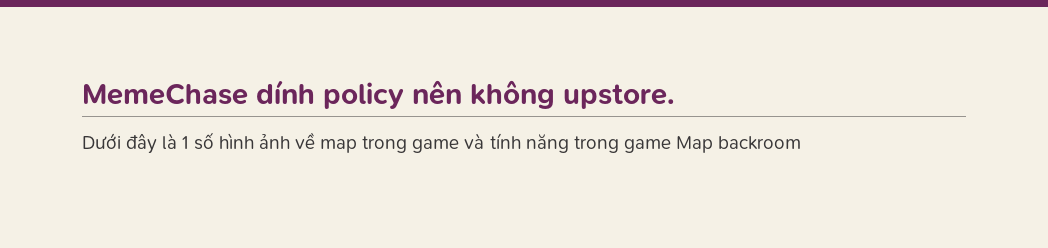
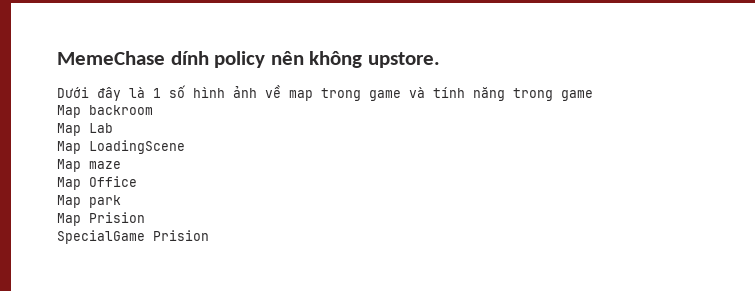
- Dưới đây là 1 số hình ảnh về map trong game và tính năng trong game Map backroom
+ Dưới đây là 1 số hình ảnh về map trong game và tính năng trong game
+ Map backroom
+ Map Lab
+ Map LoadingScene
+ Map maze
+ Map Office
+ Map park
+ Map Prision
+ SpecialGame Prision

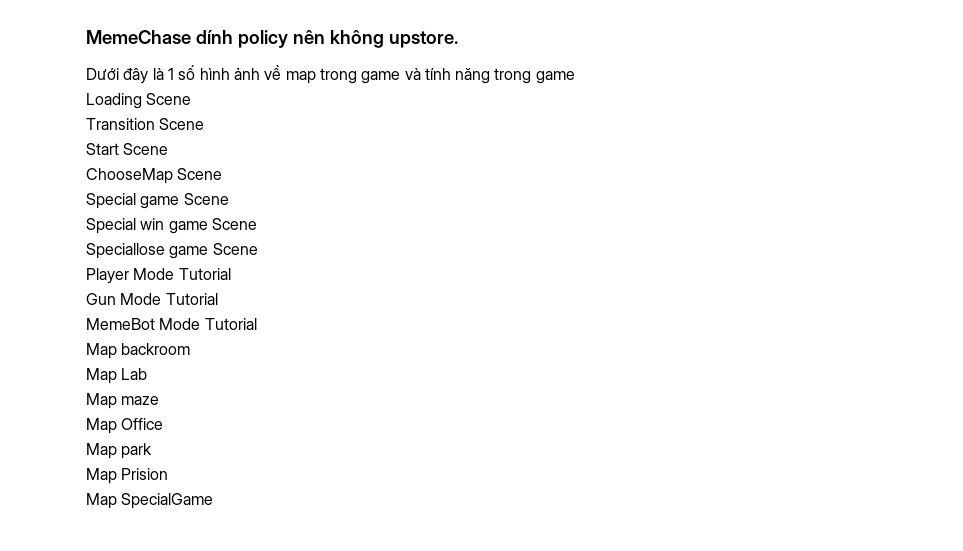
+ Loading Scene
+ Transition Scene
+ Start Scene
+ ChooseMap Scene
+ Special game Scene
+ Special win game Scene
+ Speciallose game Scene
+ Player Mode Tutorial
+ Gun Mode Tutorial
+ MemeBot Mode Tutorial
- Map LoadingScene
- SpecialGame Prision
+ Map SpecialGame

